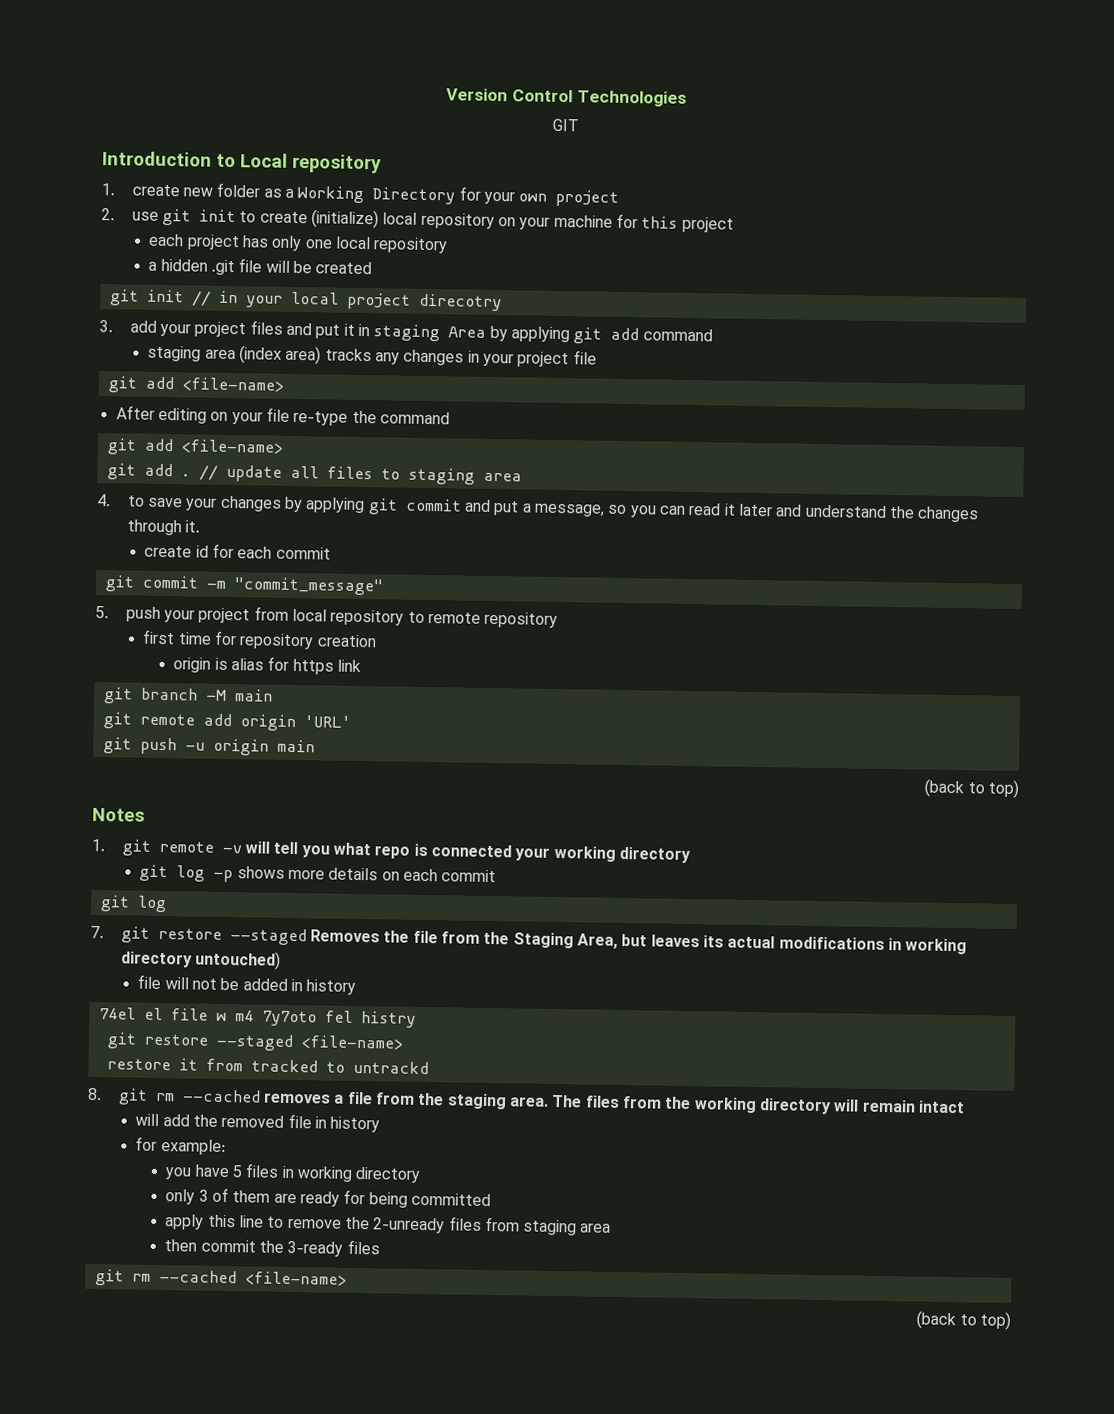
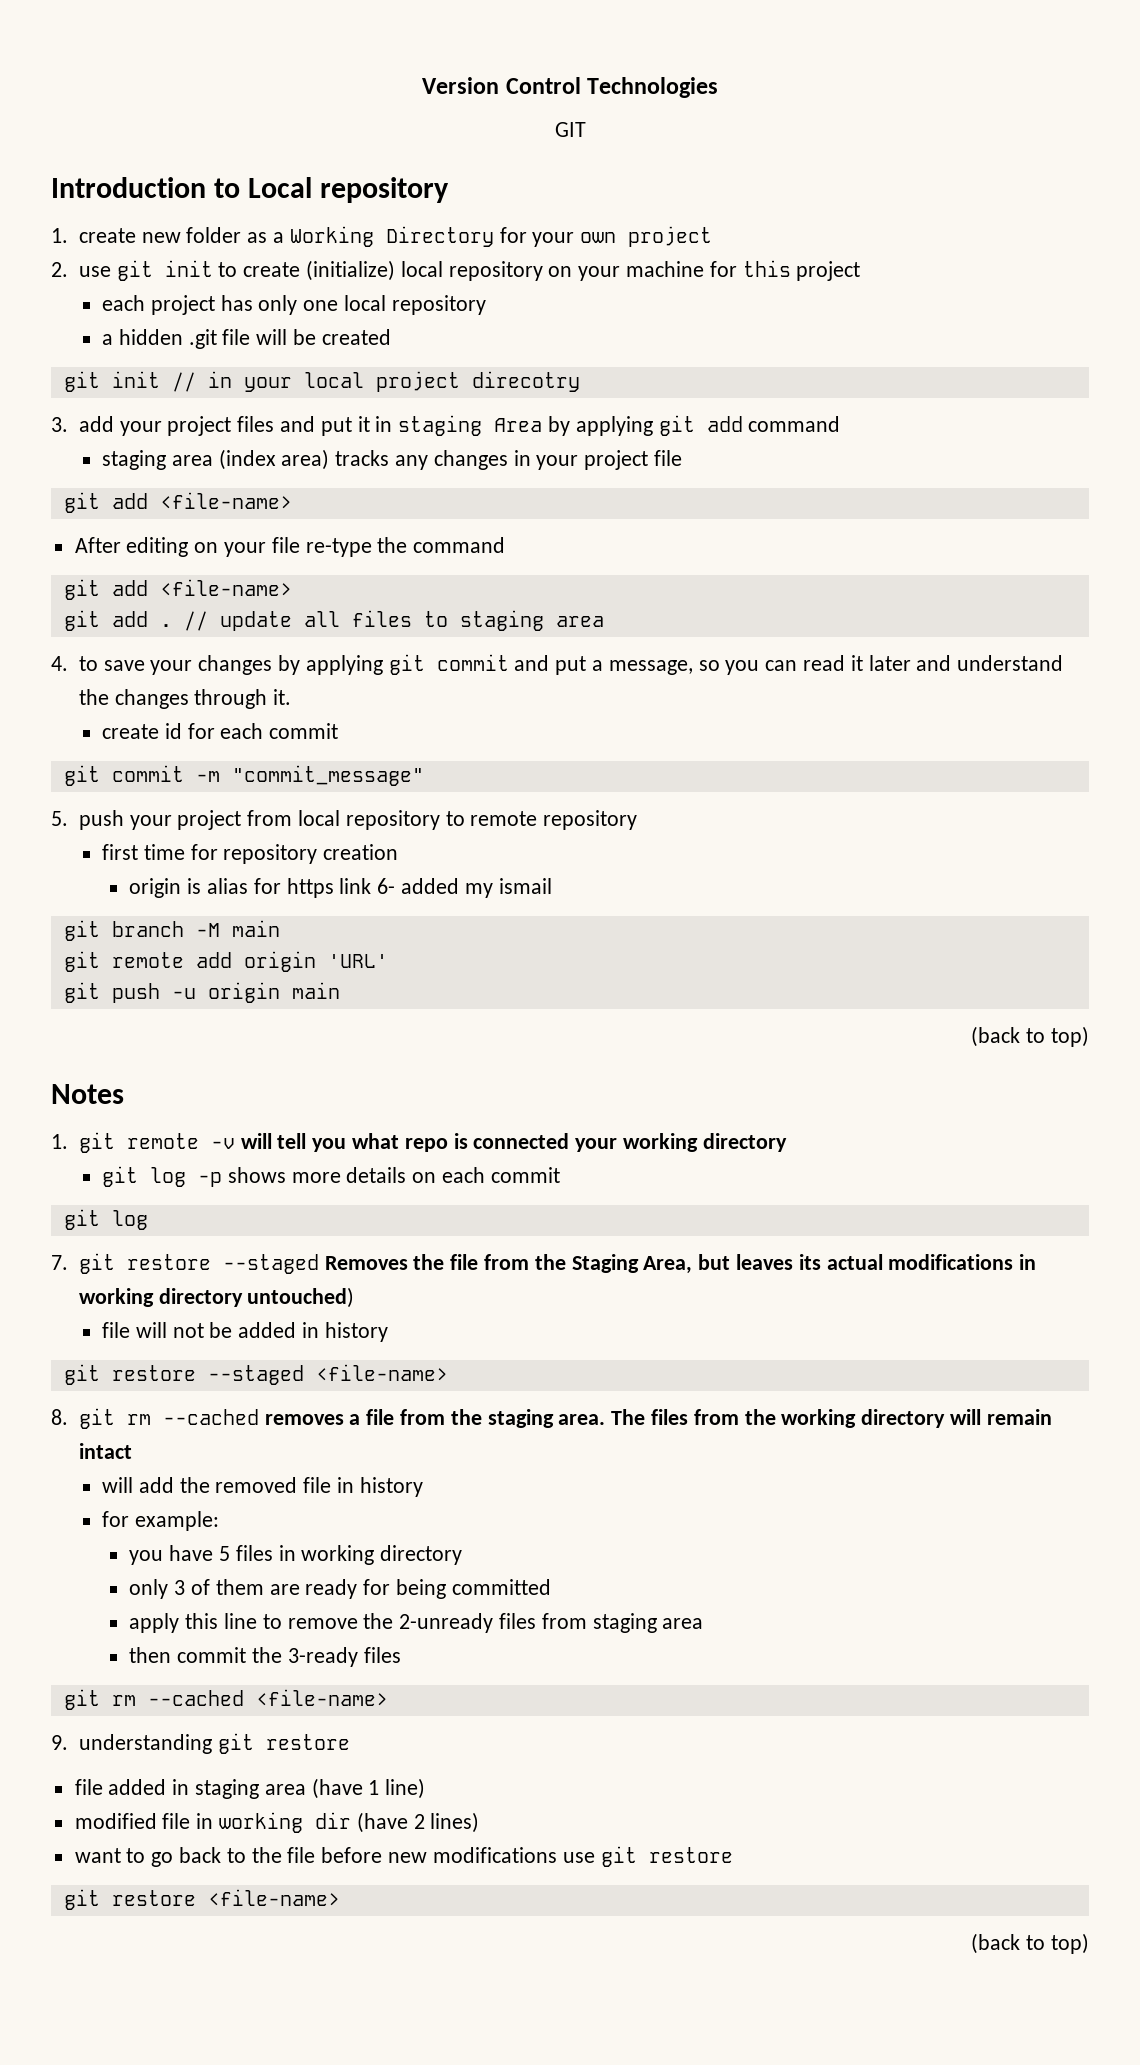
- origin is alias for https link
+ origin is alias for https link 6- added my ismail
- 74el el file w m4 7y7oto fel histry
  git restore --staged <file-name>
- restore it from tracked to untrackd
+ 9. understanding git restore
+ file added in staging area (have 1 line)
+ modified file in working dir (have 2 lines)
+ want to go back to the file before new modifications use git restore
+ git restore <file-name>

